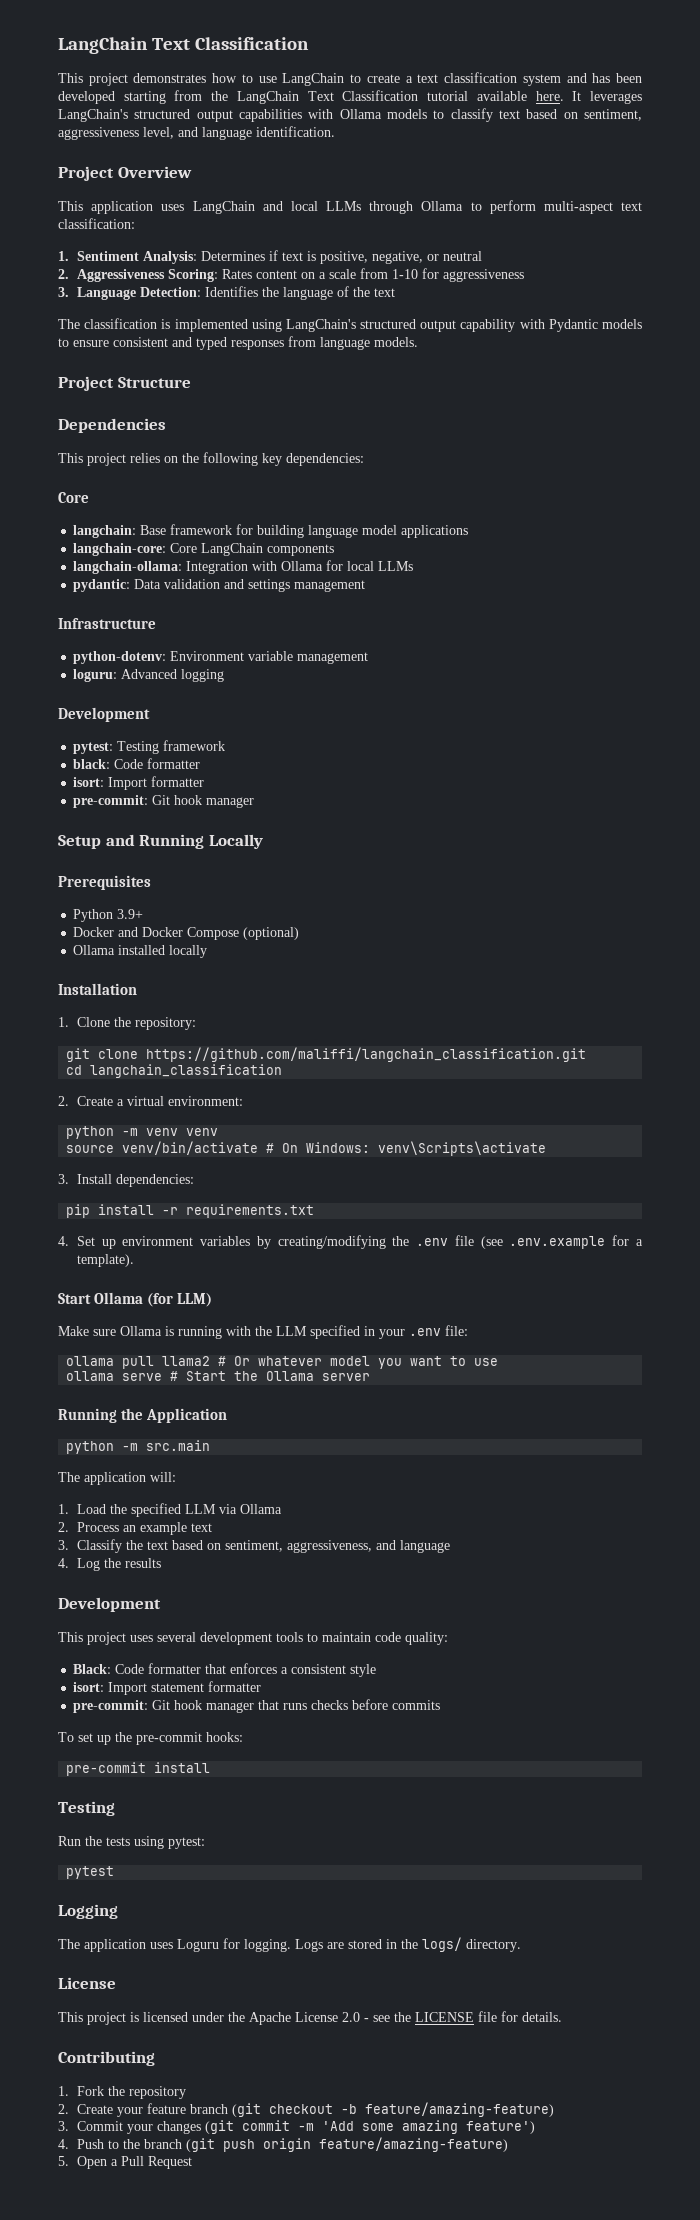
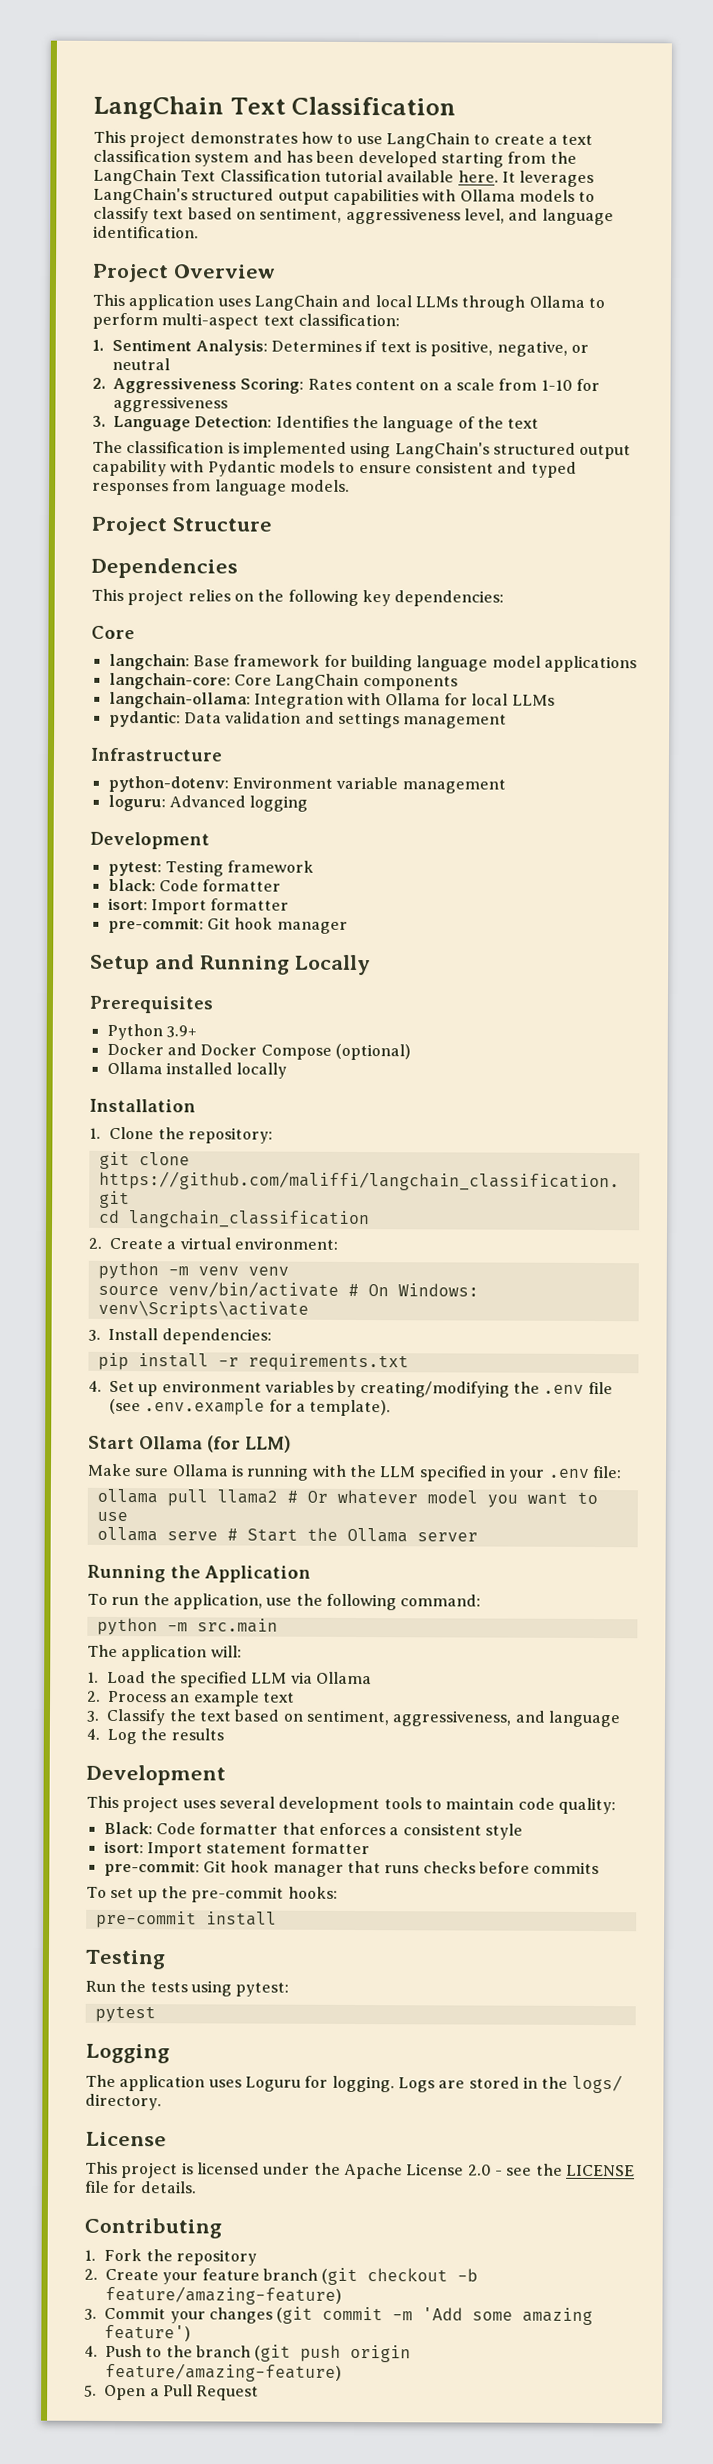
+ To run the application, use the following command:

